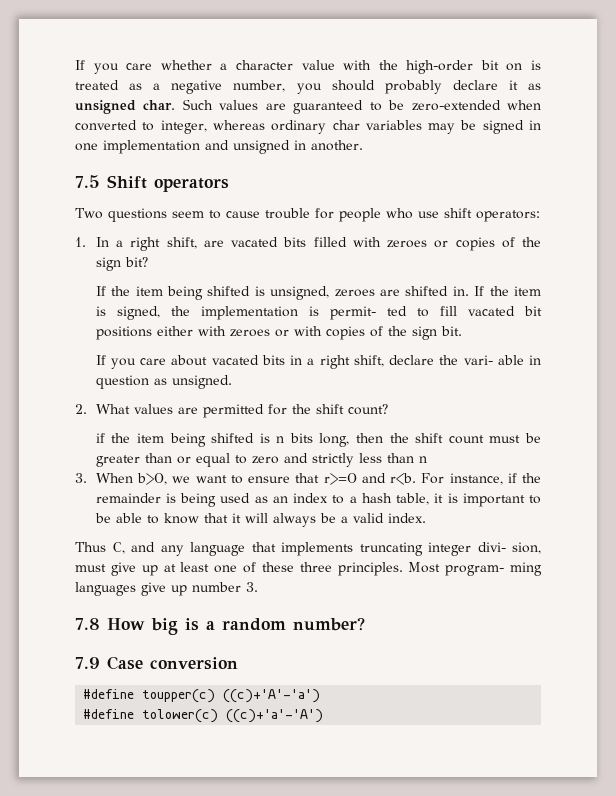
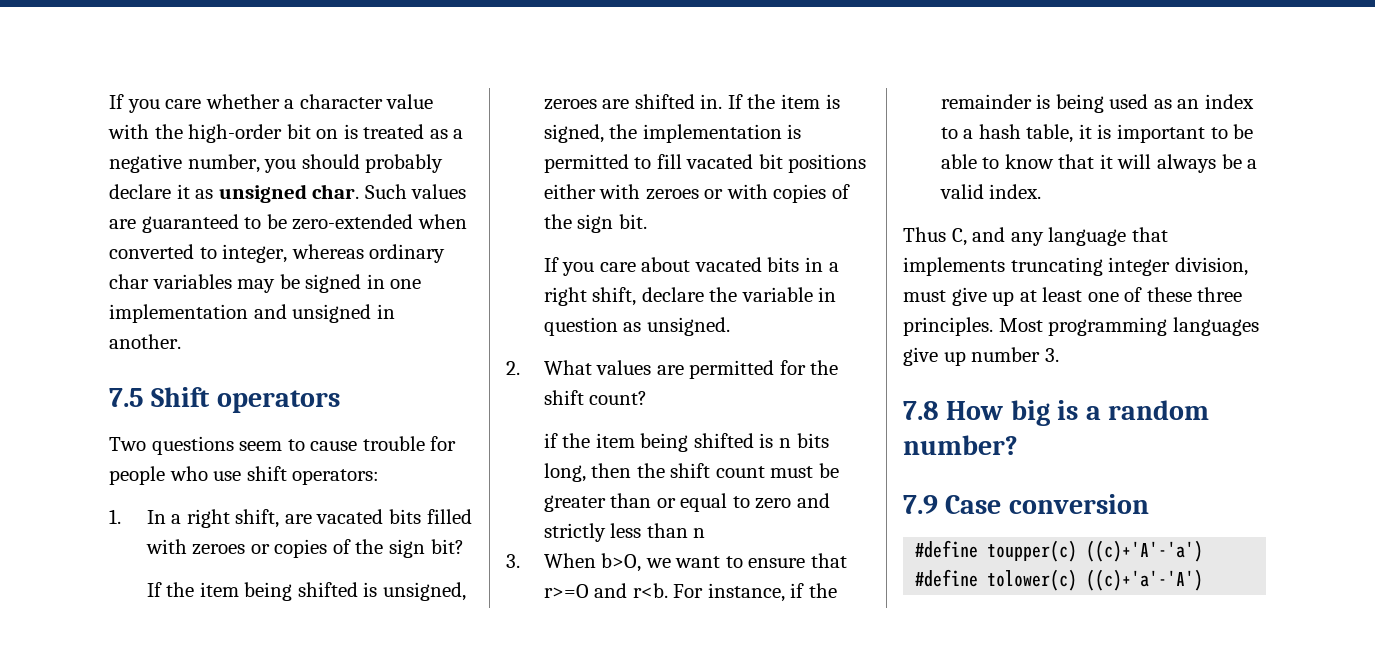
- If the item is signed, the implementation is permit- ted to fill vacated bit positions either with zeroes or with copies of the sign bit.
+ If the item is signed, the implementation is permitted to fill vacated bit positions either with zeroes or with copies of the sign bit.
- If you care about vacated bits in a right shift, declare the vari- able in question as unsigned.
+ If you care about vacated bits in a right shift, declare the variable in question as unsigned.
- Thus C, and any language that implements truncating integer divi- sion, must give up at least one of these three principles.
+ Thus C, and any language that implements truncating integer division, must give up at least one of these three principles.
- Most program- ming languages give up number 3.
+ Most programming languages give up number 3.

